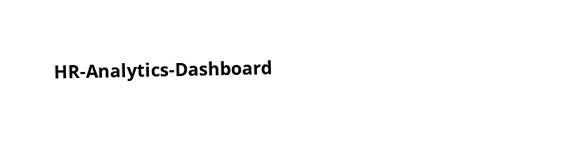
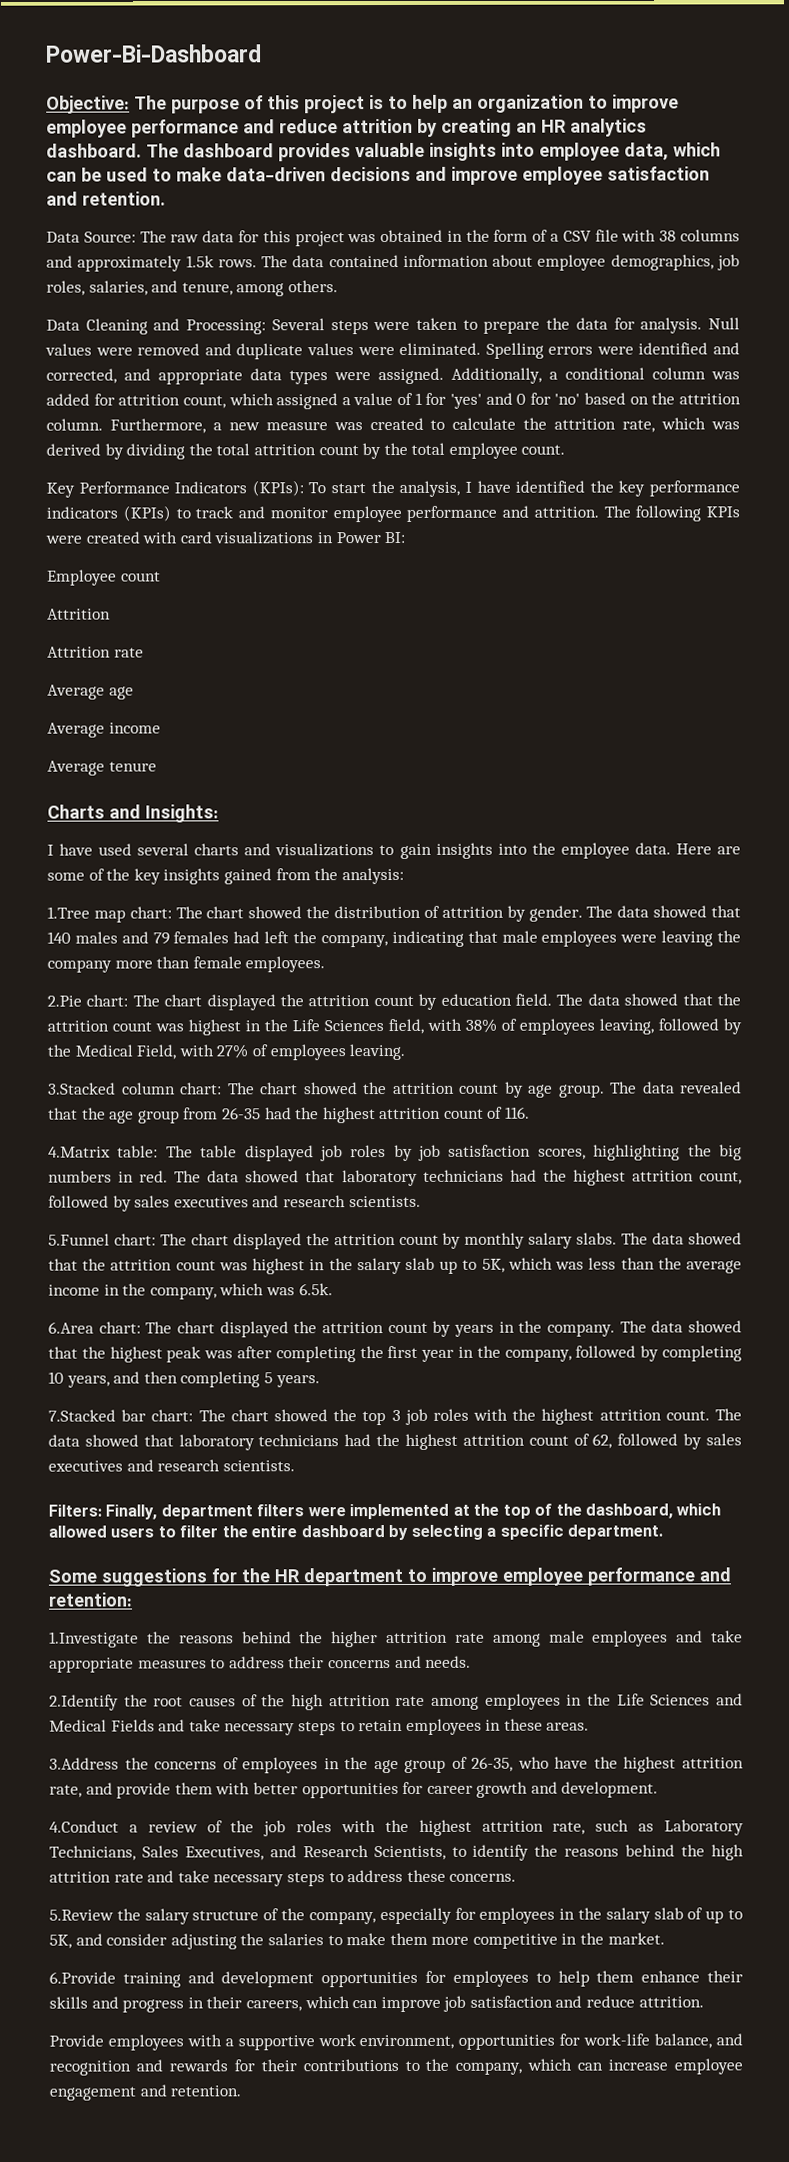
- HR-Analytics-Dashboard
+ Power-Bi-Dashboard
+ Objective: The purpose of this project is to help an organization to improve employee performance and reduce attrition by creating an HR analytics dashboard. The dashboard provides valuable insights into employee data, which can be used to make data-driven decisions and improve employee satisfaction and retention.
+ Data Source: The raw data for this project was obtained in the form of a CSV file with 38 columns and approximately 1.5k rows. The data contained information about employee demographics, job roles, salaries, and tenure, among others.
+ Data Cleaning and Processing: Several steps were taken to prepare the data for analysis. Null values were removed and duplicate values were eliminated. Spelling errors were identified and corrected, and appropriate data types were assigned. Additionally, a conditional column was added for attrition count, which assigned a value of 1 for 'yes' and 0 for 'no' based on the attrition column. Furthermore, a new measure was created to calculate the attrition rate, which was derived by dividing the total attrition count by the total employee count.
+ Key Performance Indicators (KPIs): To start the analysis, I have identified the key performance indicators (KPIs) to track and monitor employee performance and attrition. The following KPIs were created with card visualizations in Power BI:
+ Employee count
+ Attrition
+ Attrition rate
+ Average age
+ Average income
+ Average tenure
+ Charts and Insights:
+ I have used several charts and visualizations to gain insights into the employee data. Here are some of the key insights gained from the analysis:
+ 1.Tree map chart: The chart showed the distribution of attrition by gender. The data showed that 140 males and 79 females had left the company, indicating that male employees were leaving the company more than female employees.
+ 2.Pie chart: The chart displayed the attrition count by education field. The data showed that the attrition count was highest in the Life Sciences field, with 38% of employees leaving, followed by the Medical Field, with 27% of employees leaving.
+ 3.Stacked column chart: The chart showed the attrition count by age group. The data revealed that the age group from 26-35 had the highest attrition count of 116.
+ 4.Matrix table: The table displayed job roles by job satisfaction scores, highlighting the big numbers in red. The data showed that laboratory technicians had the highest attrition count, followed by sales executives and research scientists.
+ 5.Funnel chart: The chart displayed the attrition count by monthly salary slabs. The data showed that the attrition count was highest in the salary slab up to 5K, which was less than the average income in the company, which was 6.5k.
+ 6.Area chart: The chart displayed the attrition count by years in the company. The data showed that the highest peak was after completing the first year in the company, followed by completing 10 years, and then completing 5 years.
+ 7.Stacked bar chart: The chart showed the top 3 job roles with the highest attrition count. The data showed that laboratory technicians had the highest attrition count of 62, followed by sales executives and research scientists.
+ Filters: Finally, department filters were implemented at the top of the dashboard, which allowed users to filter the entire dashboard by selecting a specific department.
+ Some suggestions for the HR department to improve employee performance and retention:
+ 1.Investigate the reasons behind the higher attrition rate among male employees and take appropriate measures to address their concerns and needs.
+ 2.Identify the root causes of the high attrition rate among employees in the Life Sciences and Medical Fields and take necessary steps to retain employees in these areas.
+ 3.Address the concerns of employees in the age group of 26-35, who have the highest attrition rate, and provide them with better opportunities for career growth and development.
+ 4.Conduct a review of the job roles with the highest attrition rate, such as Laboratory Technicians, Sales Executives, and Research Scientists, to identify the reasons behind the high attrition rate and take necessary steps to address these concerns.
+ 5.Review the salary structure of the company, especially for employees in the salary slab of up to 5K, and consider adjusting the salaries to make them more competitive in the market.
+ 6.Provide training and development opportunities for employees to help them enhance their skills and progress in their careers, which can improve job satisfaction and reduce attrition.
+ Provide employees with a supportive work environment, opportunities for work-life balance, and recognition and rewards for their contributions to the company, which can increase employee engagement and retention.

